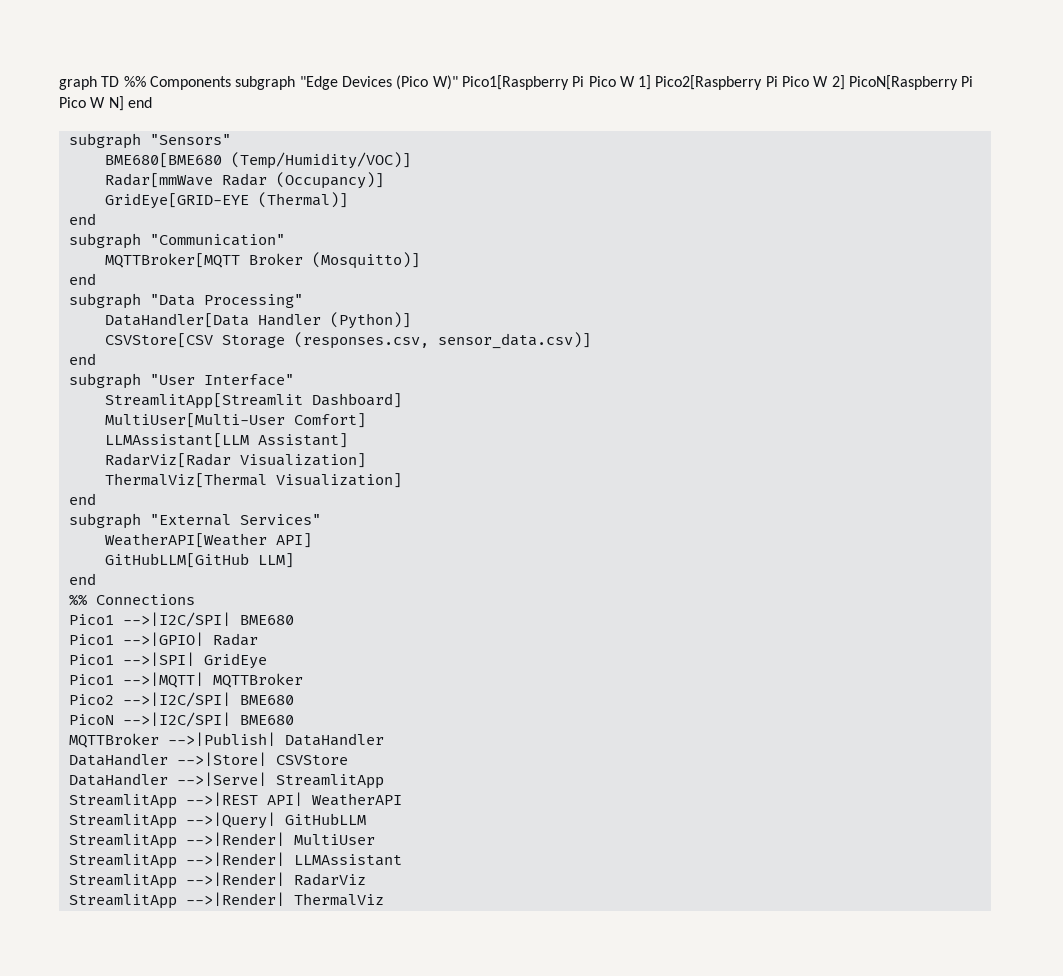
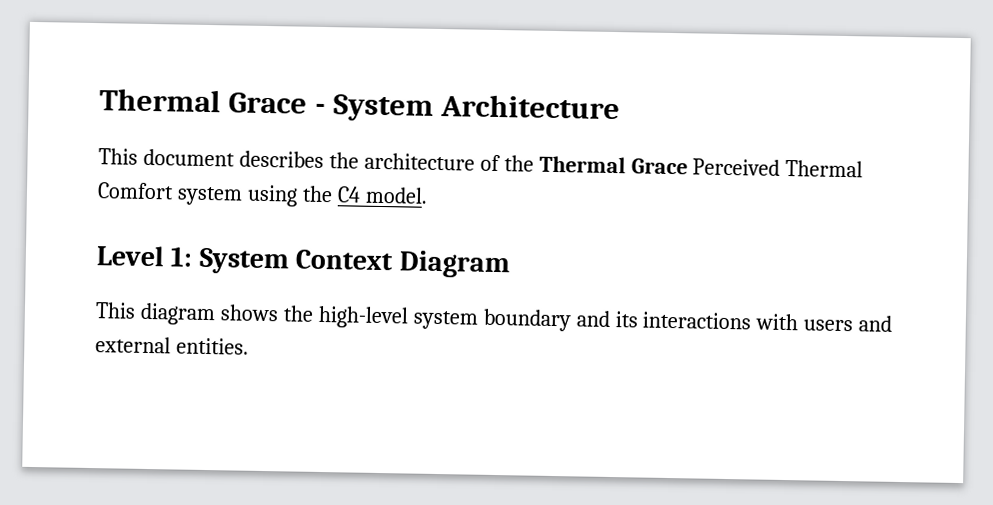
- graph TD %% Components subgraph "Edge Devices (Pico W)" Pico1[Raspberry Pi Pico W 1] Pico2[Raspberry Pi Pico W 2] PicoN[Raspberry Pi Pico W N] end
- subgraph "Sensors"
- BME680[BME680 (Temp/Humidity/VOC)]
- Radar[mmWave Radar (Occupancy)]
- GridEye[GRID-EYE (Thermal)]
- end
- subgraph "Communication"
- MQTTBroker[MQTT Broker (Mosquitto)]
- end
- subgraph "Data Processing"
- DataHandler[Data Handler (Python)]
- CSVStore[CSV Storage (responses.csv, sensor_data.csv)]
- end
- subgraph "User Interface"
- StreamlitApp[Streamlit Dashboard]
- MultiUser[Multi-User Comfort]
- LLMAssistant[LLM Assistant]
- RadarViz[Radar Visualization]
- ThermalViz[Thermal Visualization]
- end
- subgraph "External Services"
- WeatherAPI[Weather API]
- GitHubLLM[GitHub LLM]
- end
- %% Connections
- Pico1 -->|I2C/SPI| BME680
- Pico1 -->|GPIO| Radar
- Pico1 -->|SPI| GridEye
- Pico1 -->|MQTT| MQTTBroker
- Pico2 -->|I2C/SPI| BME680
- PicoN -->|I2C/SPI| BME680
- MQTTBroker -->|Publish| DataHandler
- DataHandler -->|Store| CSVStore
- DataHandler -->|Serve| StreamlitApp
- StreamlitApp -->|REST API| WeatherAPI
- StreamlitApp -->|Query| GitHubLLM
- StreamlitApp -->|Render| MultiUser
- StreamlitApp -->|Render| LLMAssistant
- StreamlitApp -->|Render| RadarViz
- StreamlitApp -->|Render| ThermalViz
+ Thermal Grace - System Architecture
+ This document describes the architecture of the Thermal Grace Perceived Thermal Comfort system using the C4 model.
+ Level 1: System Context Diagram
+ This diagram shows the high-level system boundary and its interactions with users and external entities.

